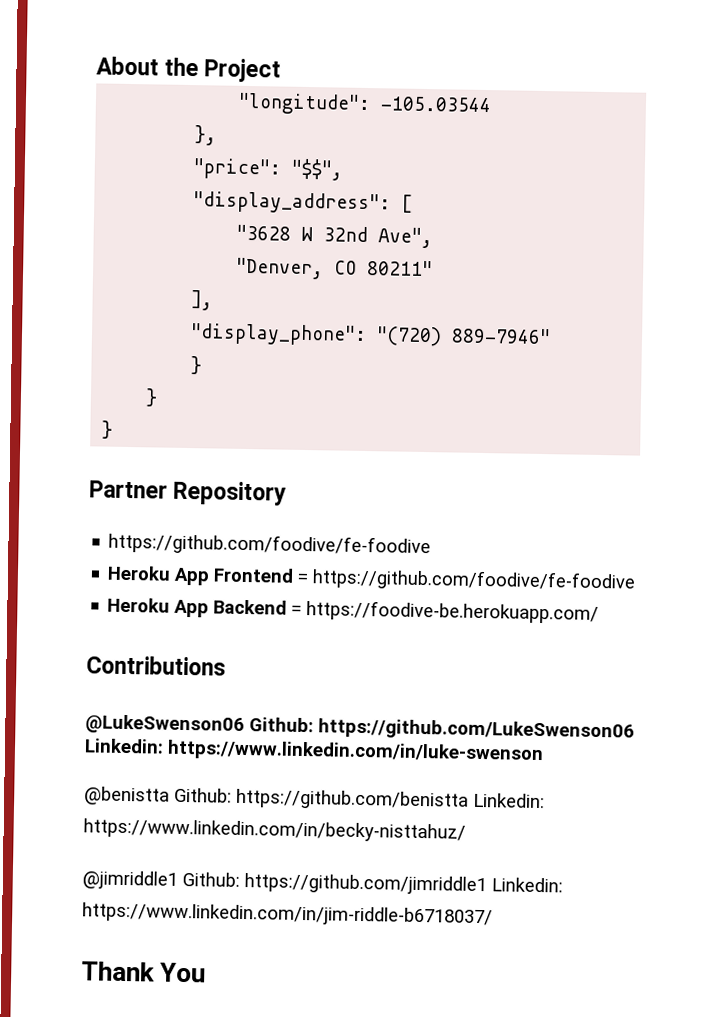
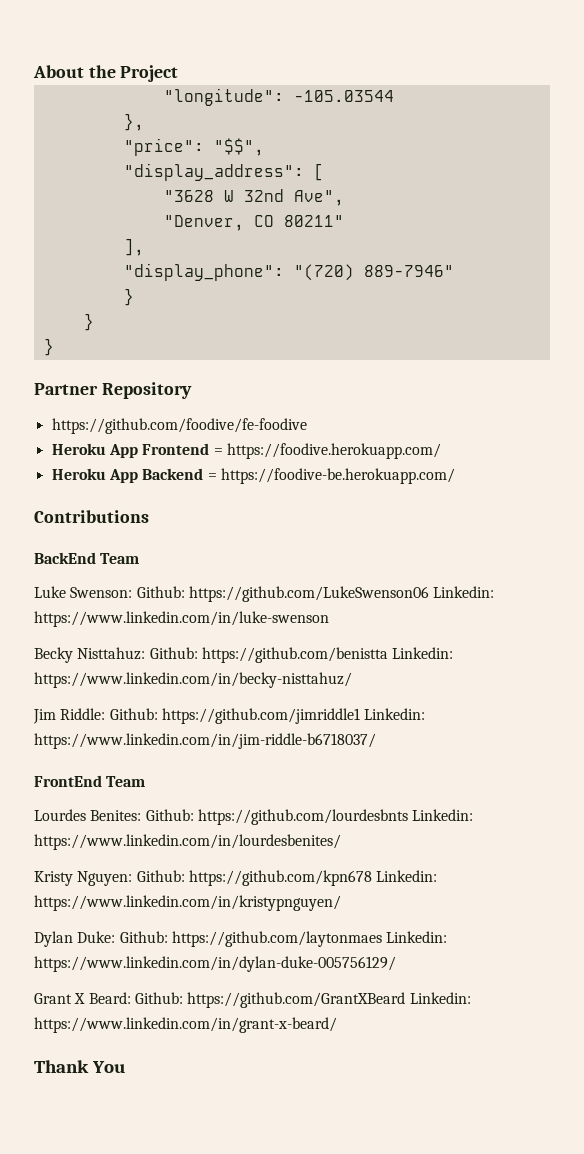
- Heroku App Frontend = https://github.com/foodive/fe-foodive
+ Heroku App Frontend = https://foodive.herokuapp.com/
- @LukeSwenson06 Github: https://github.com/LukeSwenson06 Linkedin: https://www.linkedin.com/in/luke-swenson
+ BackEnd Team
+ Luke Swenson: Github: https://github.com/LukeSwenson06 Linkedin: https://www.linkedin.com/in/luke-swenson
- @benistta Github: https://github.com/benistta Linkedin: https://www.linkedin.com/in/becky-nisttahuz/
+ Becky Nisttahuz: Github: https://github.com/benistta Linkedin: https://www.linkedin.com/in/becky-nisttahuz/
- @jimriddle1 Github: https://github.com/jimriddle1 Linkedin: https://www.linkedin.com/in/jim-riddle-b6718037/
+ Jim Riddle: Github: https://github.com/jimriddle1 Linkedin: https://www.linkedin.com/in/jim-riddle-b6718037/
+ FrontEnd Team
+ Lourdes Benites: Github: https://github.com/lourdesbnts Linkedin: https://www.linkedin.com/in/lourdesbenites/
+ Kristy Nguyen: Github: https://github.com/kpn678 Linkedin: https://www.linkedin.com/in/kristypnguyen/
+ Dylan Duke: Github: https://github.com/laytonmaes Linkedin: https://www.linkedin.com/in/dylan-duke-005756129/
+ Grant X Beard: Github: https://github.com/GrantXBeard Linkedin: https://www.linkedin.com/in/grant-x-beard/

